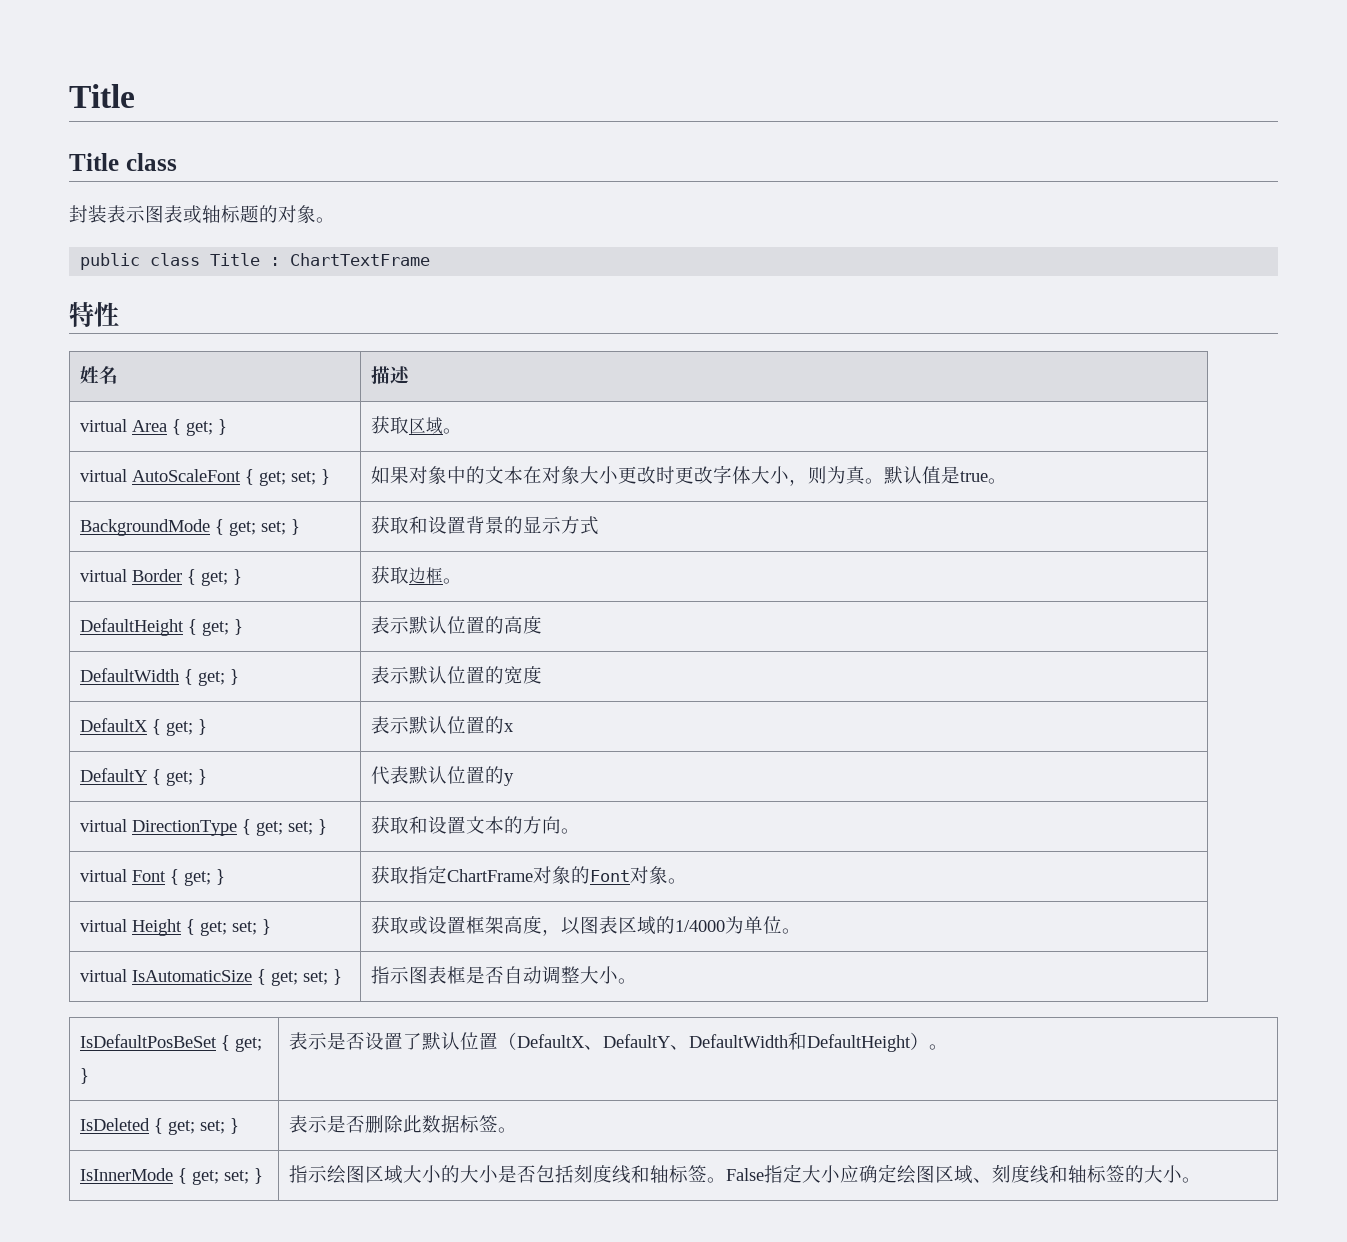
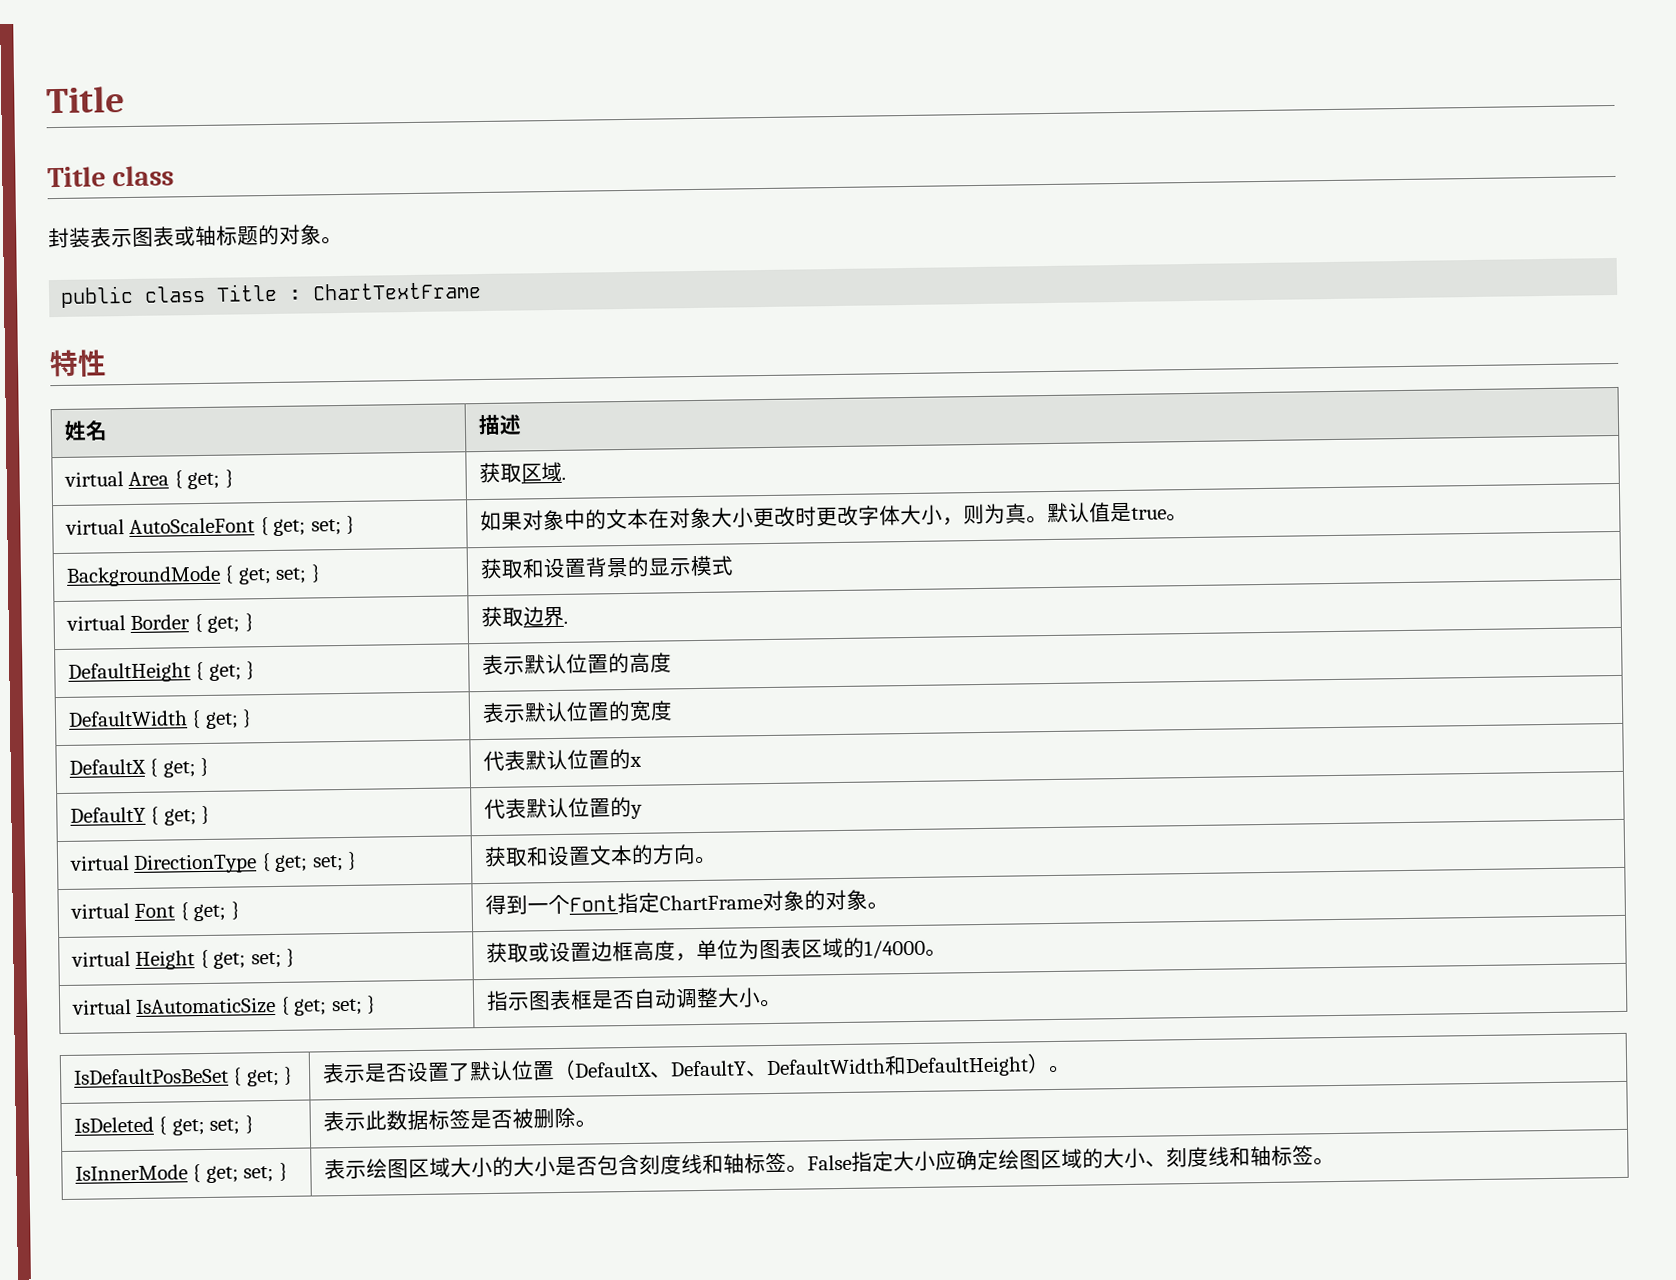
- virtual Area { get; } | 获取区域。
+ virtual Area { get; } | 获取区域.
- BackgroundMode { get; set; } | 获取和设置背景的显示方式
+ BackgroundMode { get; set; } | 获取和设置背景的显示模式
- virtual Border { get; } | 获取边框。
+ virtual Border { get; } | 获取边界.
- DefaultX { get; } | 表示默认位置的x
+ DefaultX { get; } | 代表默认位置的x
- virtual Font { get; } | 获取指定ChartFrame对象的Font对象。
+ virtual Font { get; } | 得到一个Font指定ChartFrame对象的对象。
- virtual Height { get; set; } | 获取或设置框架高度，以图表区域的1/4000为单位。
+ virtual Height { get; set; } | 获取或设置边框高度，单位为图表区域的1/4000。
- IsDeleted { get; set; } | 表示是否删除此数据标签。
+ IsDeleted { get; set; } | 表示此数据标签是否被删除。
- IsInnerMode { get; set; } | 指示绘图区域大小的大小是否包括刻度线和轴标签。False指定大小应确定绘图区域、刻度线和轴标签的大小。
+ IsInnerMode { get; set; } | 表示绘图区域大小的大小是否包含刻度线和轴标签。False指定大小应确定绘图区域的大小、刻度线和轴标签。

